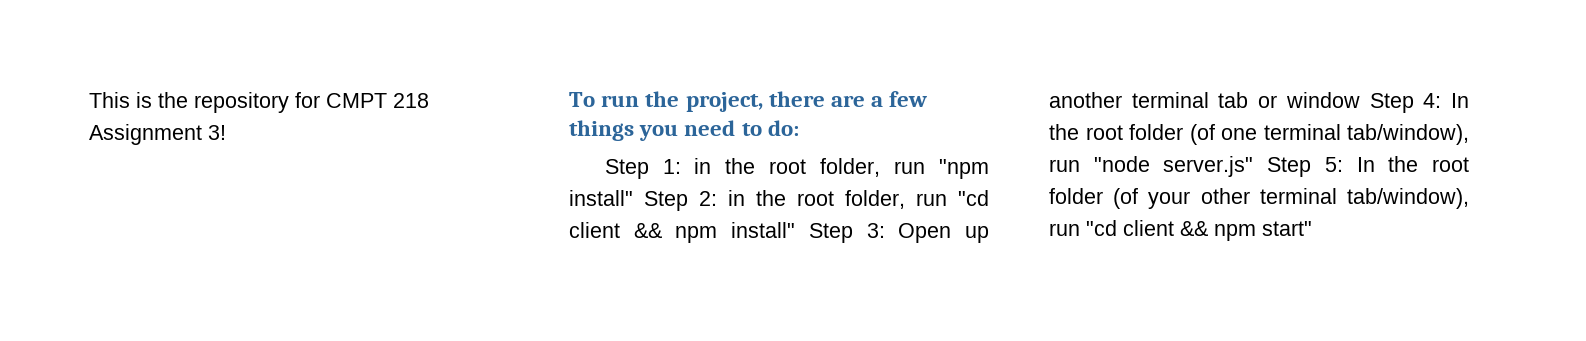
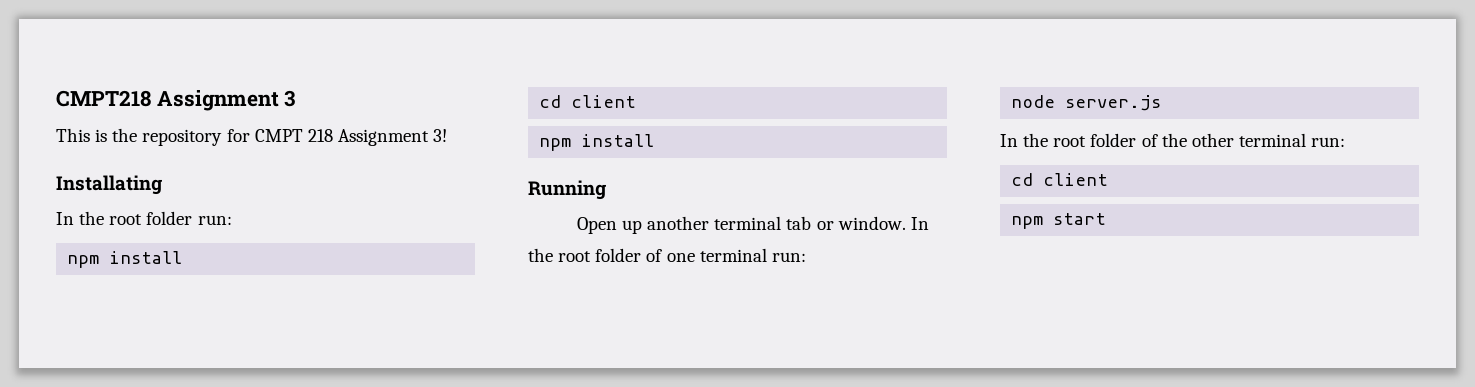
+ CMPT218 Assignment 3
- To run the project, there are a few things you need to do:
- Step 1: in the root folder, run "npm install" Step 2: in the root folder, run "cd client && npm install" Step 3: Open up another terminal tab or window Step 4: In the root folder (of one terminal tab/window), run "node server.js" Step 5: In the root folder (of your other terminal tab/window), run "cd client && npm start"
+ Installating
+ In the root folder run:
+ npm install
+ cd client
+ npm install
+ Running
+ Open up another terminal tab or window. In the root folder of one terminal run:
+ node server.js
+ In the root folder of the other terminal run:
+ cd client
+ npm start

